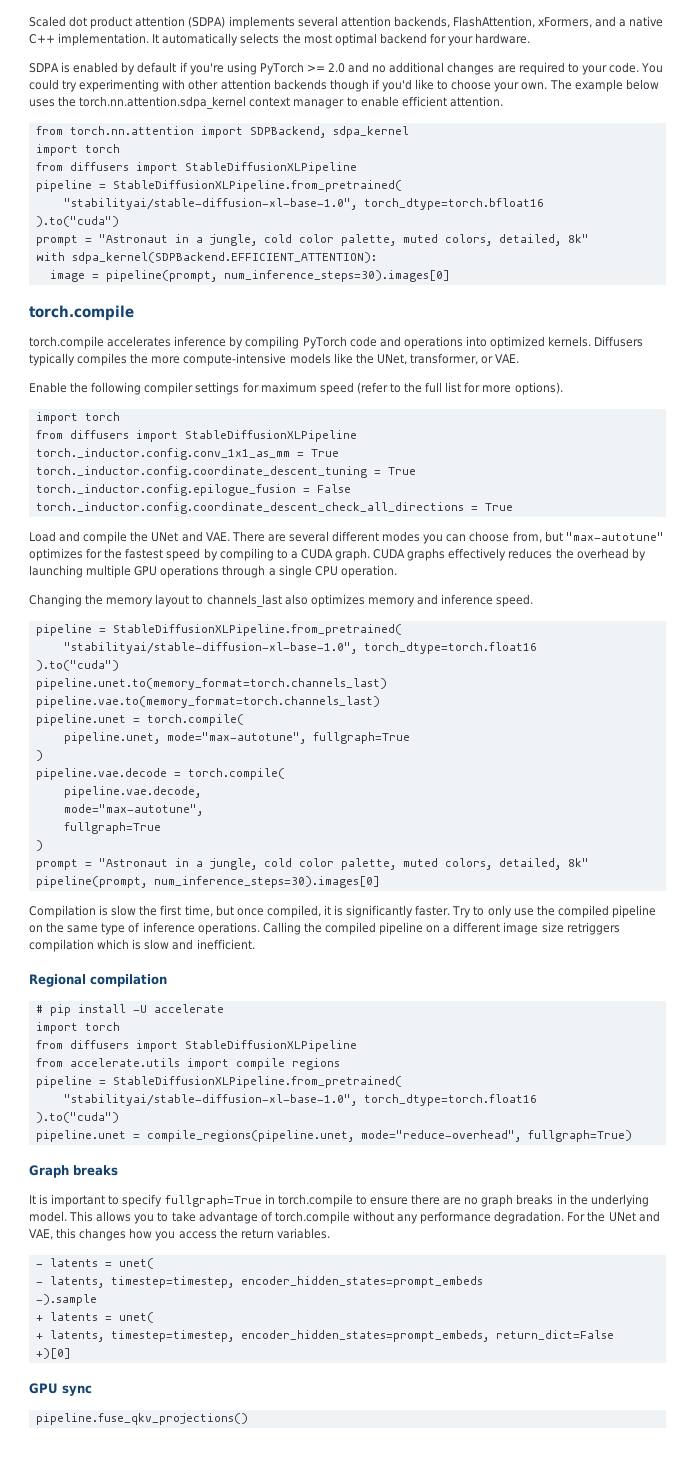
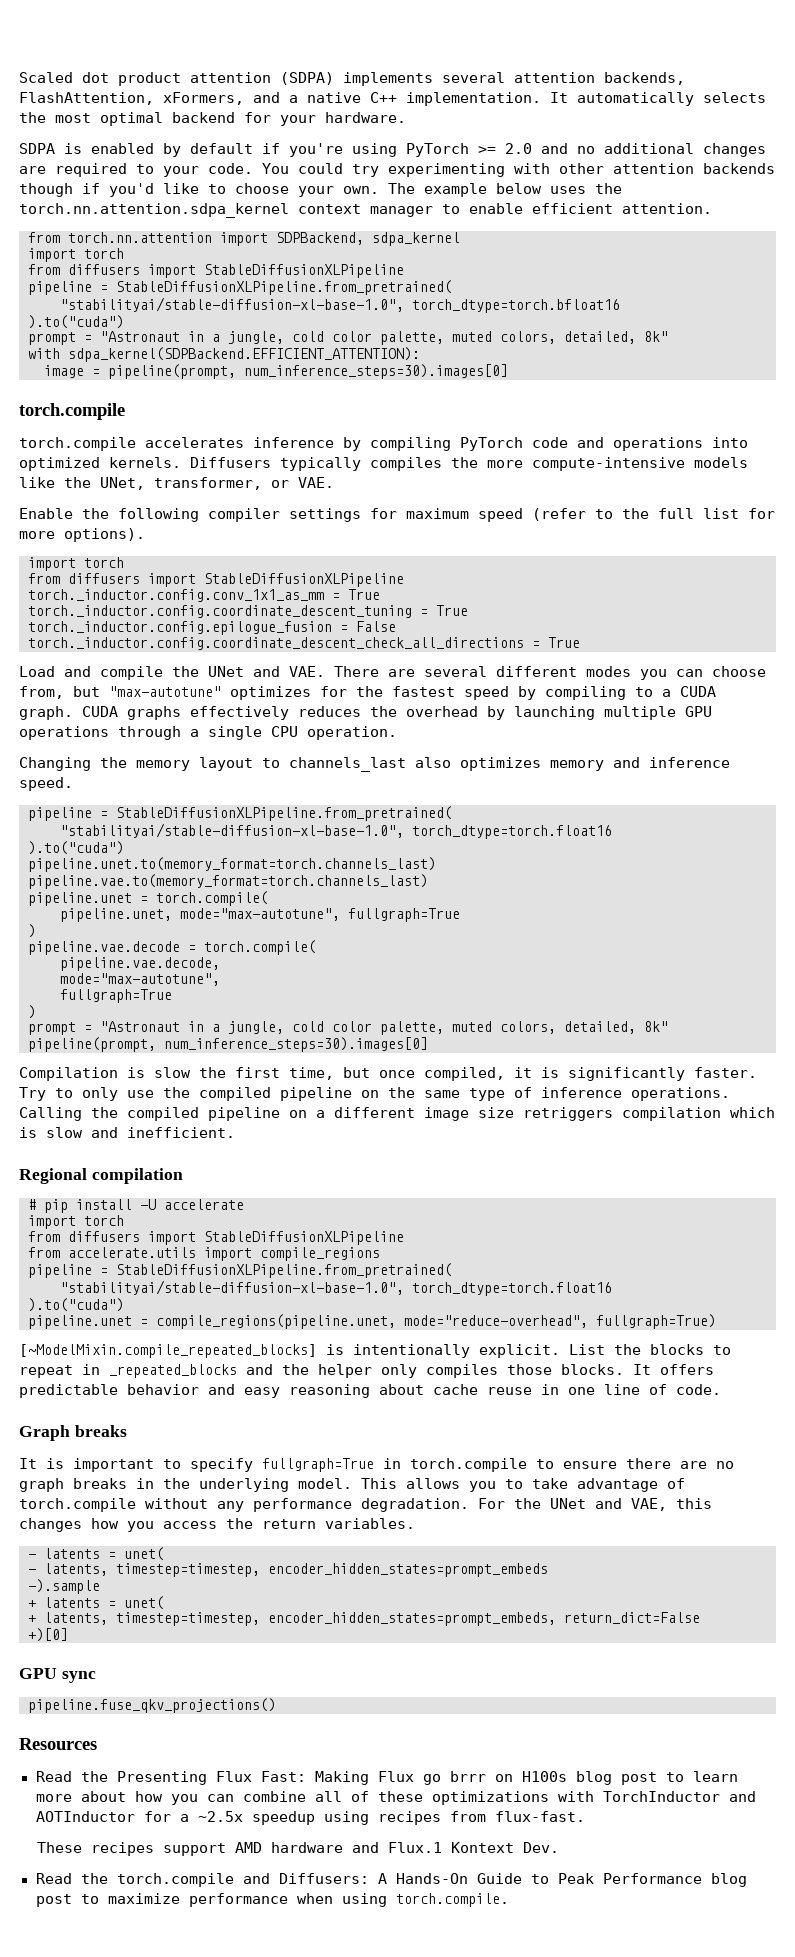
- from accelerate.utils import compile regions
+ from accelerate.utils import compile_regions
+ [~ModelMixin.compile_repeated_blocks] is intentionally explicit. List the blocks to repeat in _repeated_blocks and the helper only compiles those blocks. It offers predictable behavior and easy reasoning about cache reuse in one line of code.
+ Resources
+ Read the Presenting Flux Fast: Making Flux go brrr on H100s blog post to learn more about how you can combine all of these optimizations with TorchInductor and AOTInductor for a ~2.5x speedup using recipes from flux-fast.
+ These recipes support AMD hardware and Flux.1 Kontext Dev.
+ Read the torch.compile and Diffusers: A Hands-On Guide to Peak Performance blog post to maximize performance when using torch.compile.

